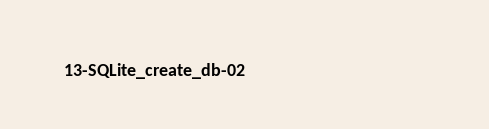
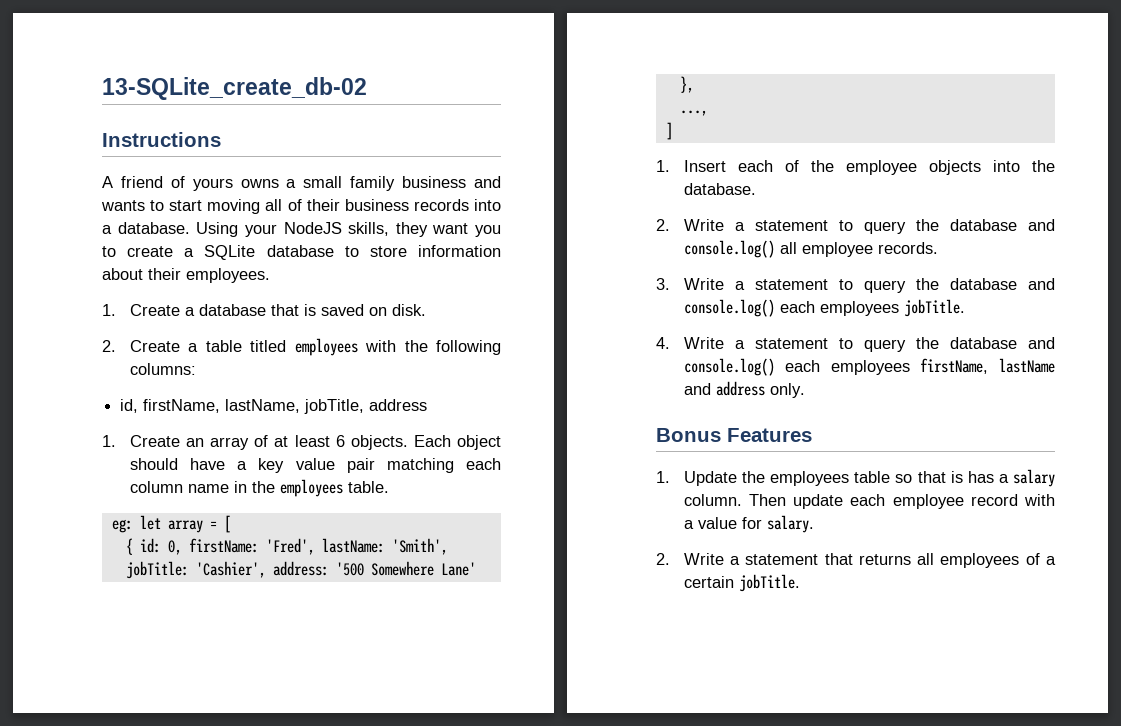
+ Instructions
+ A friend of yours owns a small family business and wants to start moving all of their business records into a database. Using your NodeJS skills, they want you to create a SQLite database to store information about their employees.
+ 1. Create a database that is saved on disk.
+ 2. Create a table titled employees with the following columns:
+ id, firstName, lastName, jobTitle, address
+ 1. Create an array of at least 6 objects. Each object should have a key value pair matching each column name in the employees table.
+ eg: let array = [
+ { id: 0, firstName: 'Fred', lastName: 'Smith', jobTitle: 'Cashier', address: '500 Somewhere Lane' },
+ ...,
+ ]
+ 1. Insert each of the employee objects into the database.
+ 2. Write a statement to query the database and console.log() all employee records.
+ 3. Write a statement to query the database and console.log() each employees jobTitle.
+ 4. Write a statement to query the database and console.log() each employees firstName, lastName and address only.
+ Bonus Features
+ 1. Update the employees table so that is has a salary column. Then update each employee record with a value for salary.
+ 2. Write a statement that returns all employees of a certain jobTitle.

